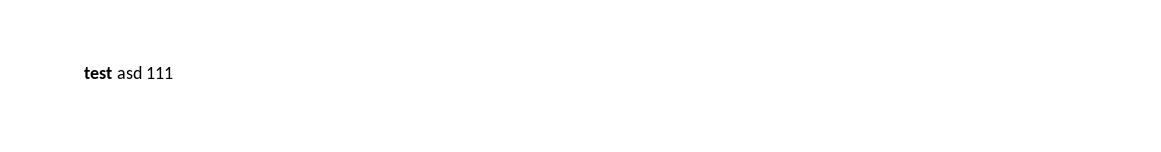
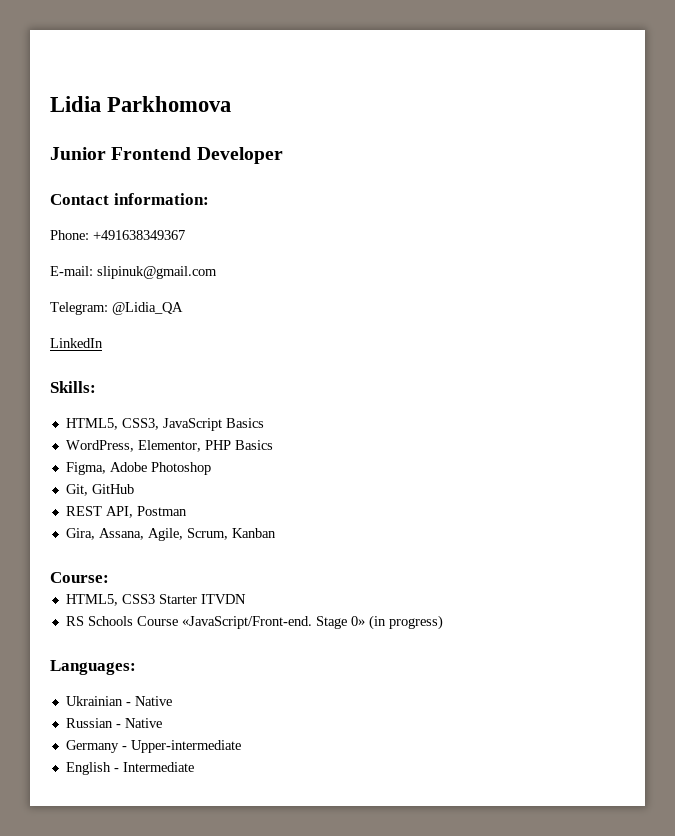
- test asd 111
+ Lidia Parkhomova
+ Junior Frontend Developer
+ Contact information:
+ Phone: +491638349367
+ E-mail: slipinuk@gmail.com
+ Telegram: @Lidia_QA
+ LinkedIn
+ Skills:
+ HTML5, CSS3, JavaScript Basics
+ WordPress, Elementor, PHP Basics
+ Figma, Adobe Photoshop
+ Git, GitHub
+ REST API, Postman
+ Gira, Assana, Agile, Scrum, Kanban
+ Course:
+ HTML5, CSS3 Starter ITVDN
+ RS Schools Course «JavaScript/Front-end. Stage 0» (in progress)
+ Languages:
+ Ukrainian - Native
+ Russian - Native
+ Germany - Upper-intermediate
+ English - Intermediate

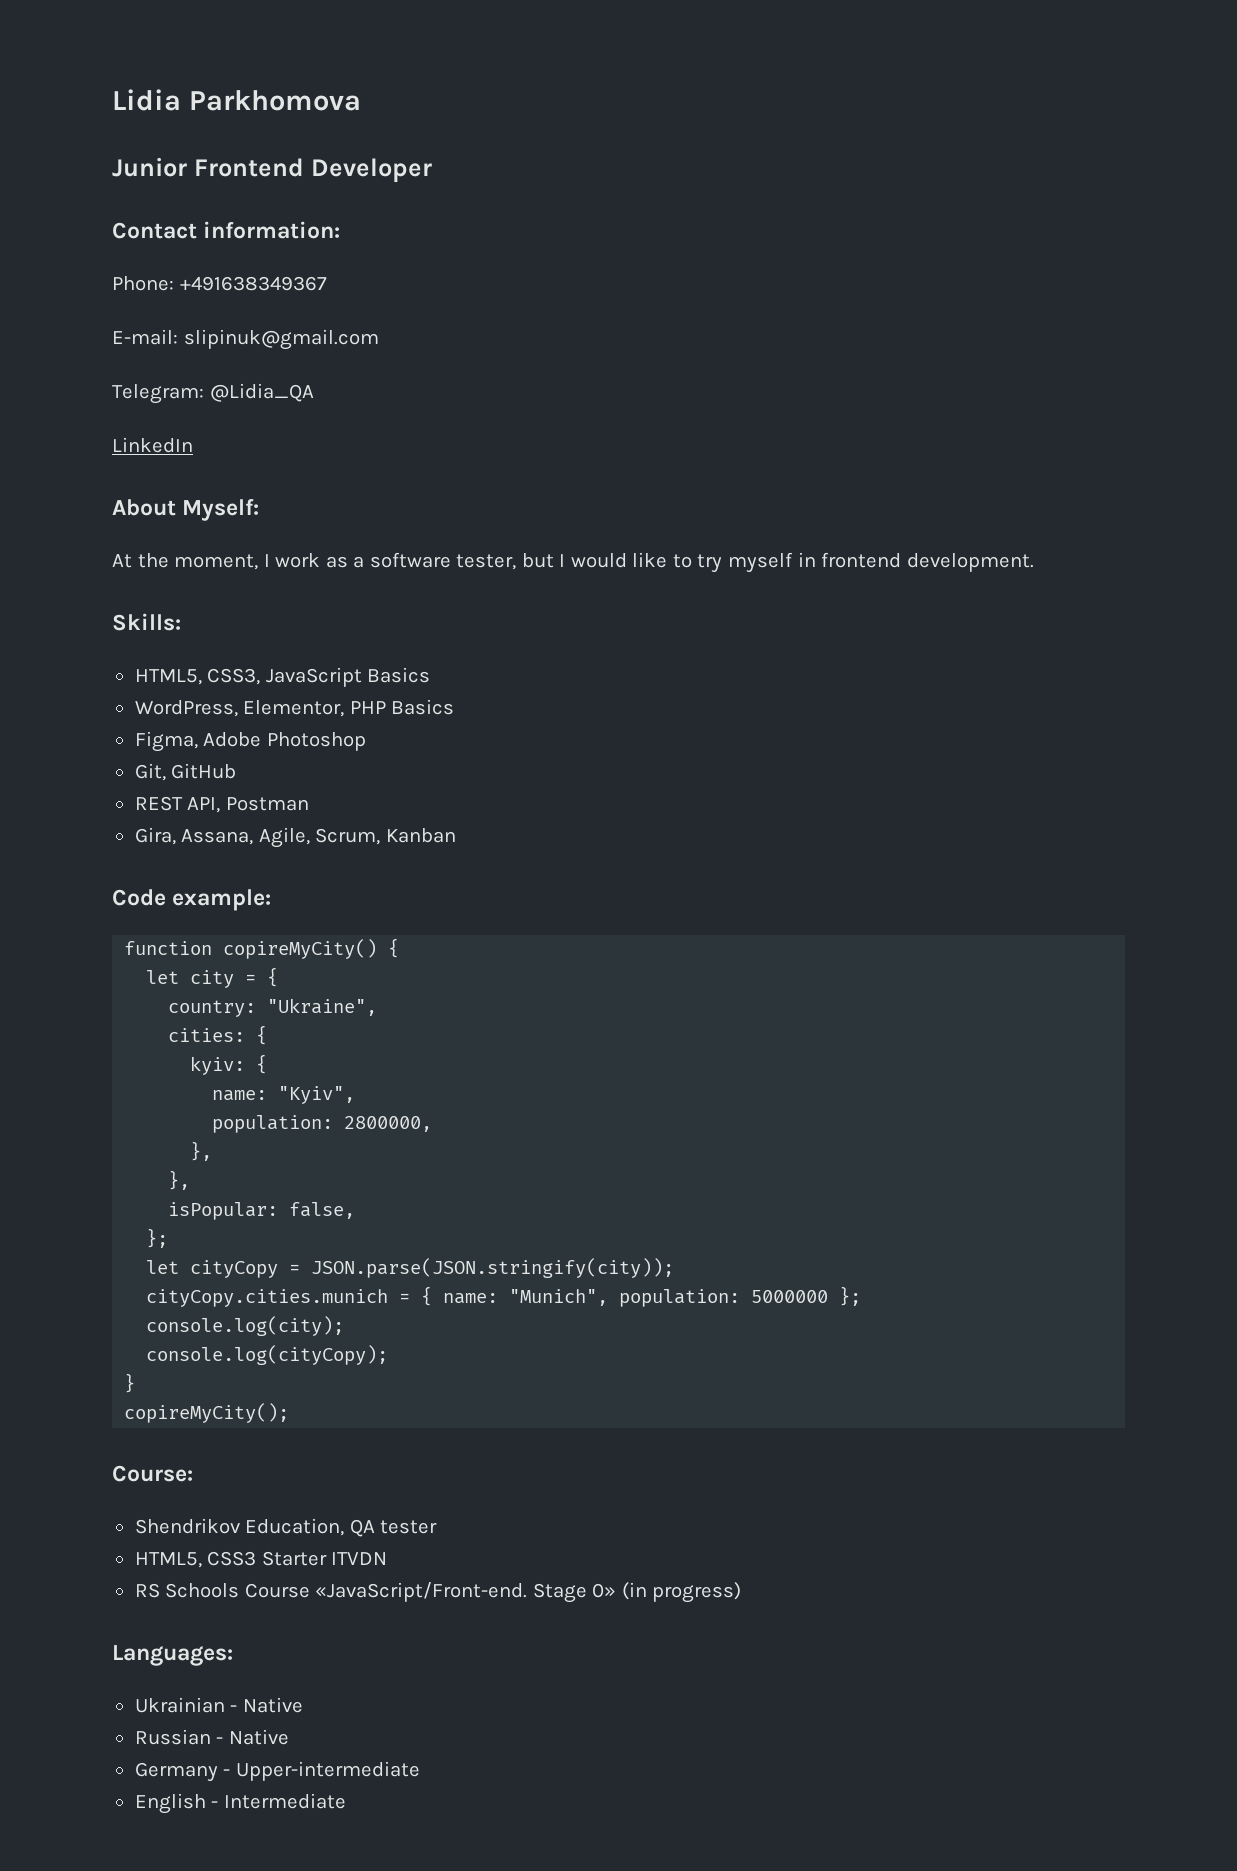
+ About Myself:
+ At the moment, I work as a software tester, but I would like to try myself in frontend development.
+ Code example:
+ function copireMyCity() {
+ let city = {
+ country: "Ukraine",
+ cities: {
+ kyiv: {
+ name: "Kyiv",
+ population: 2800000,
+ },
+ },
+ isPopular: false,
+ };
+ let cityCopy = JSON.parse(JSON.stringify(city));
+ cityCopy.cities.munich = { name: "Munich", population: 5000000 };
+ console.log(city);
+ console.log(cityCopy);
+ }
+ copireMyCity();
  Course:
+ Shendrikov Education, QA tester

